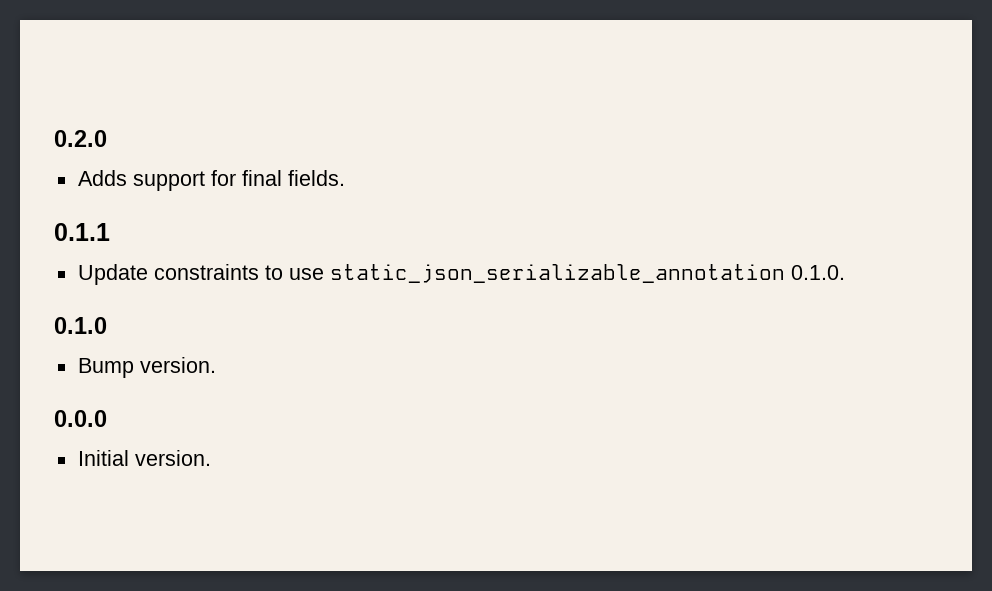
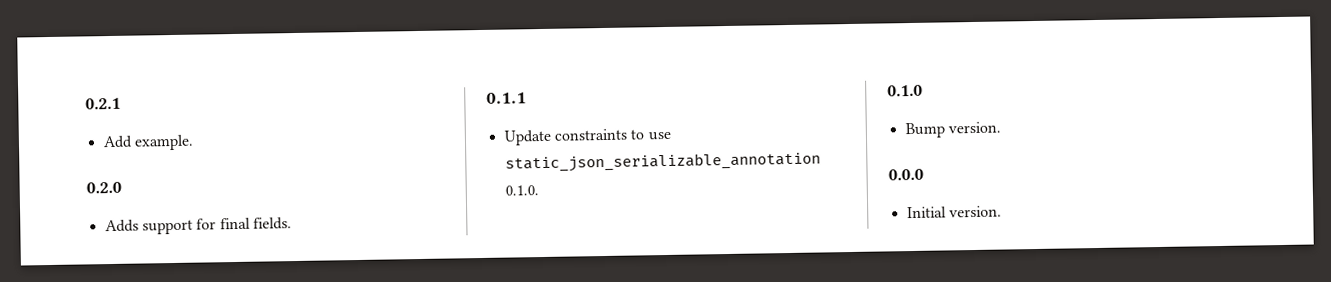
+ 0.2.1
+ Add example.

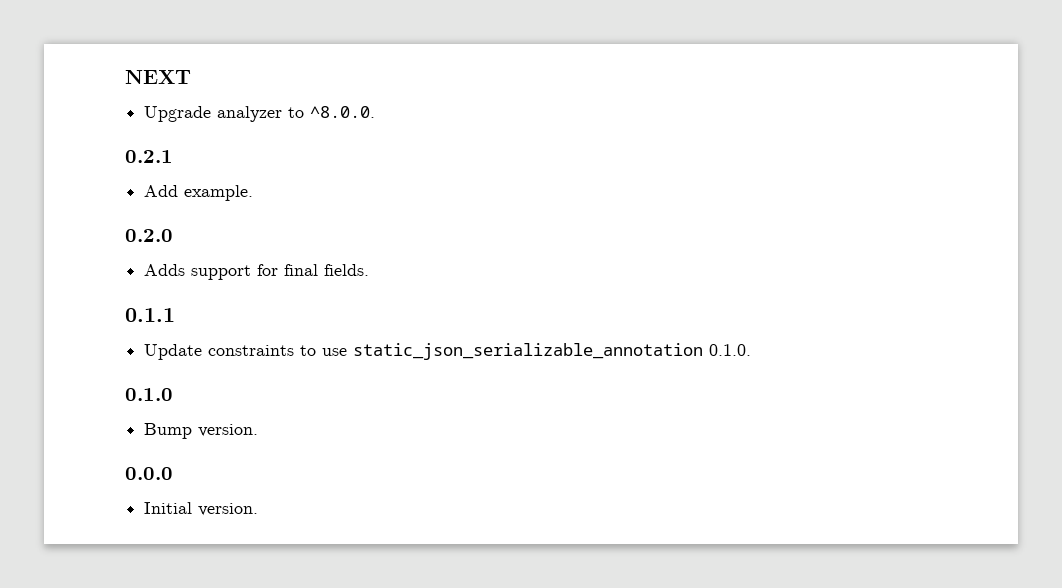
+ NEXT
+ Upgrade analyzer to ^8.0.0.

